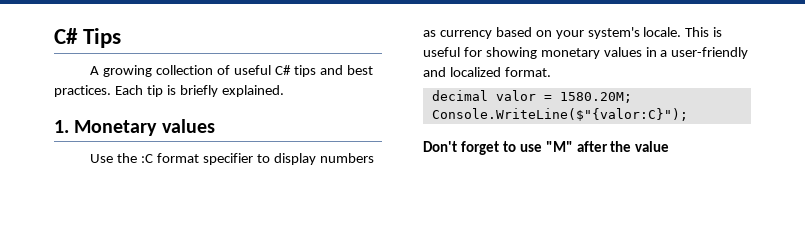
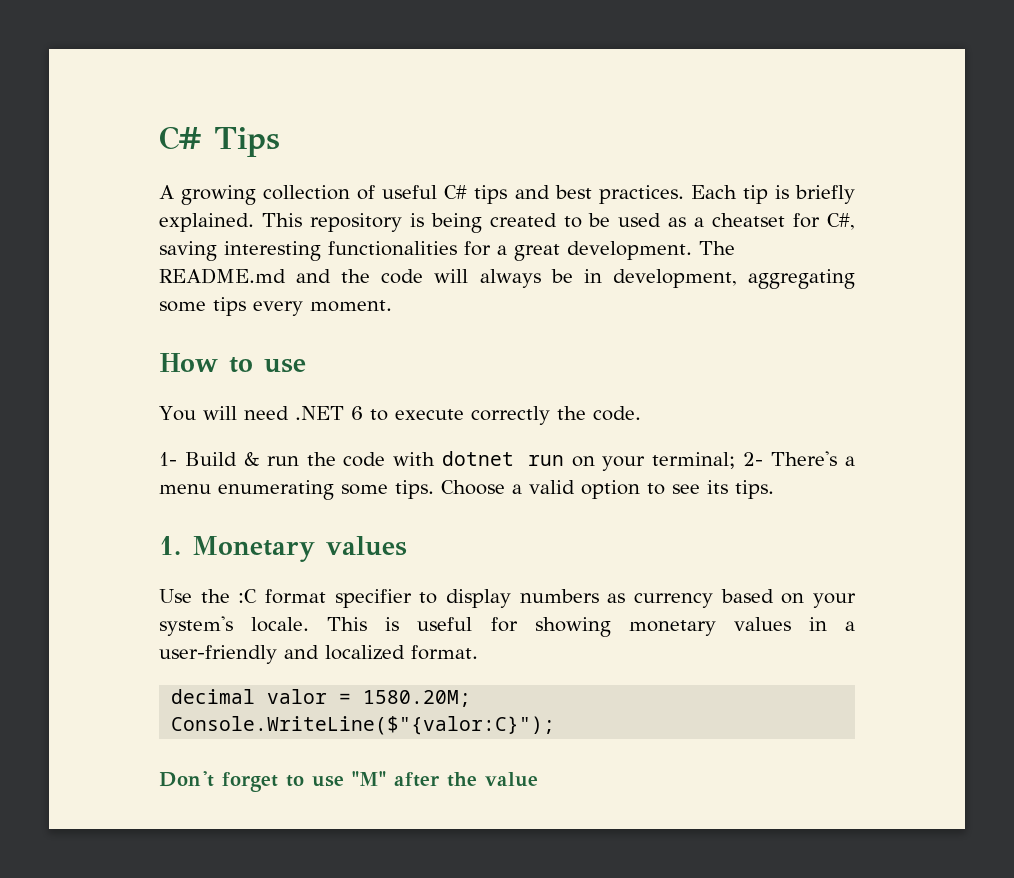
+ This repository is being created to be used as a cheatset for C#, saving interesting functionalities for a great development. The README.md and the code will always be in development, aggregating some tips every moment.
+ How to use
+ You will need .NET 6 to execute correctly the code.
+ 1- Build & run the code with dotnet run on your terminal; 2- There's a menu enumerating some tips. Choose a valid option to see its tips.

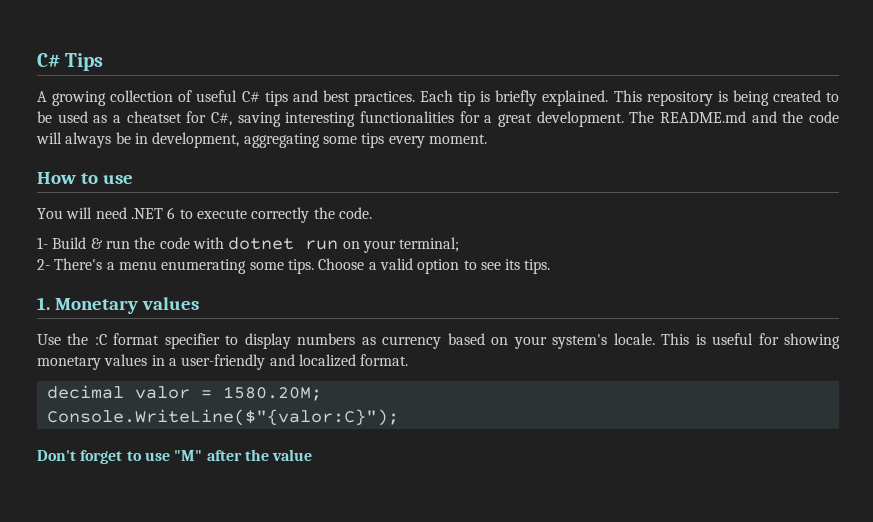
- 1- Build & run the code with dotnet run on your terminal; 2- There's a menu enumerating some tips.
+ 1- Build & run the code with dotnet run on your terminal;
+ 2- There's a menu enumerating some tips.

